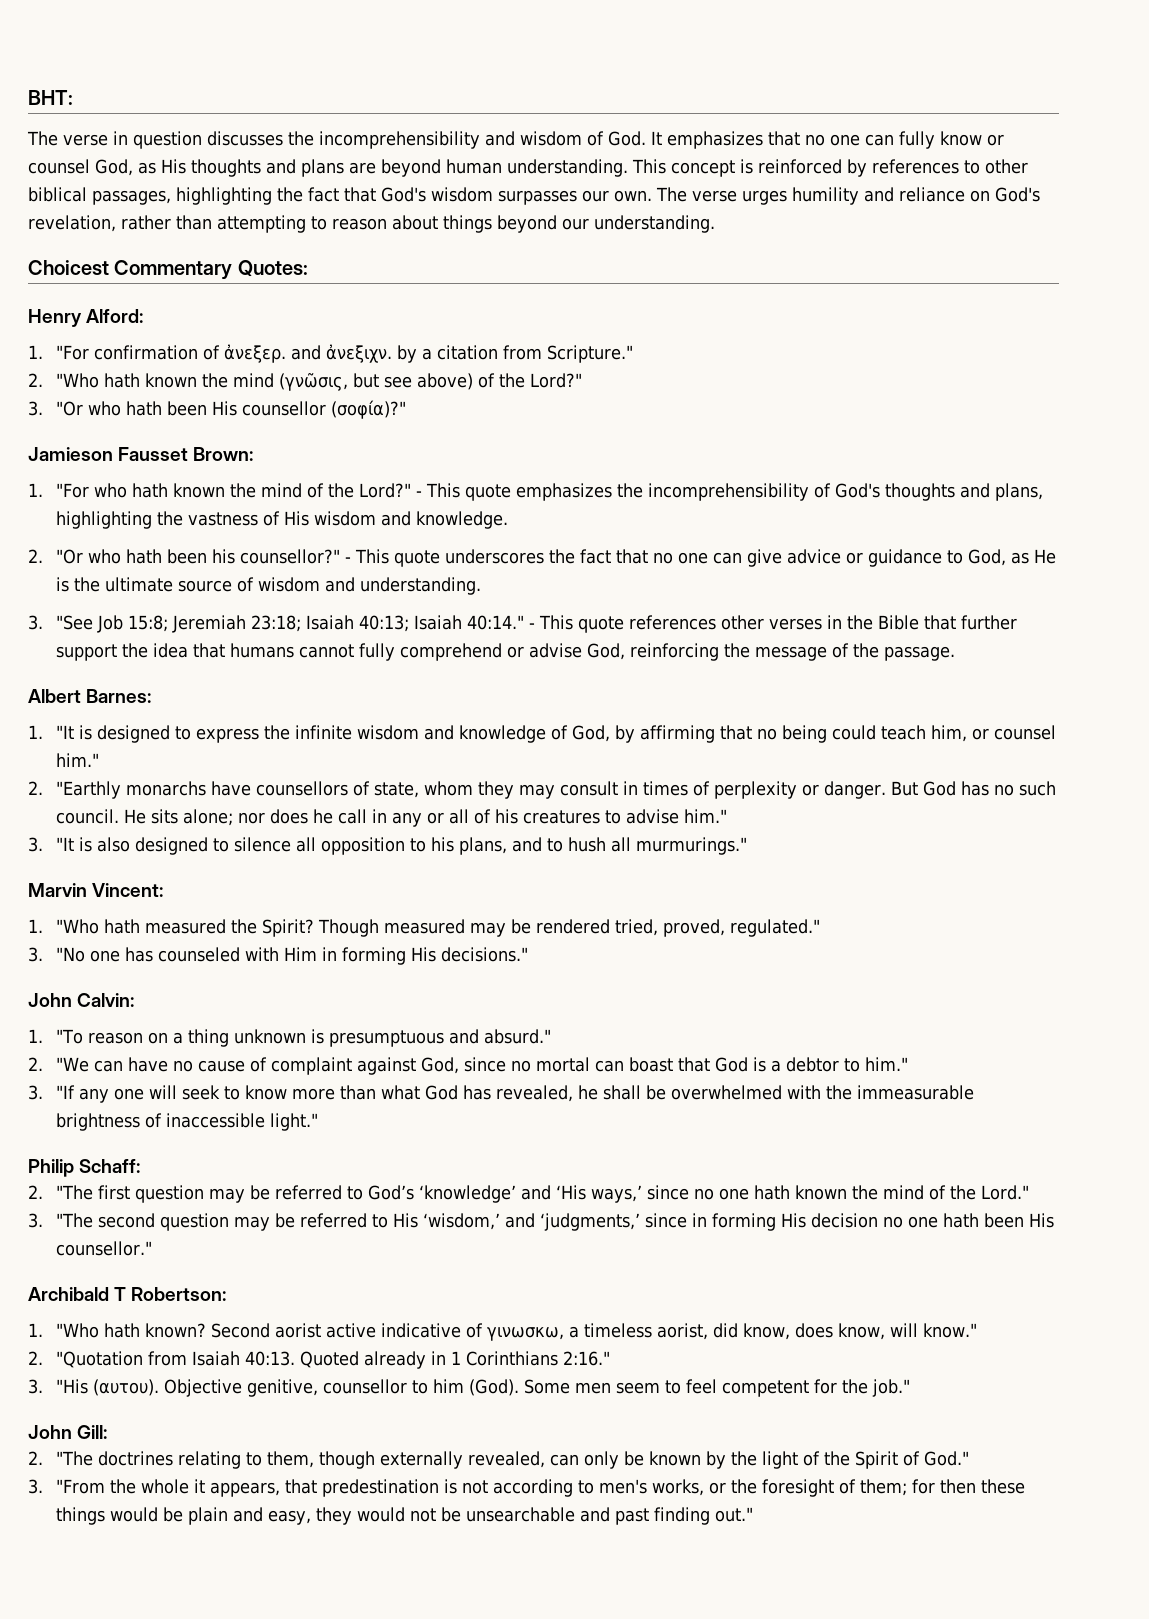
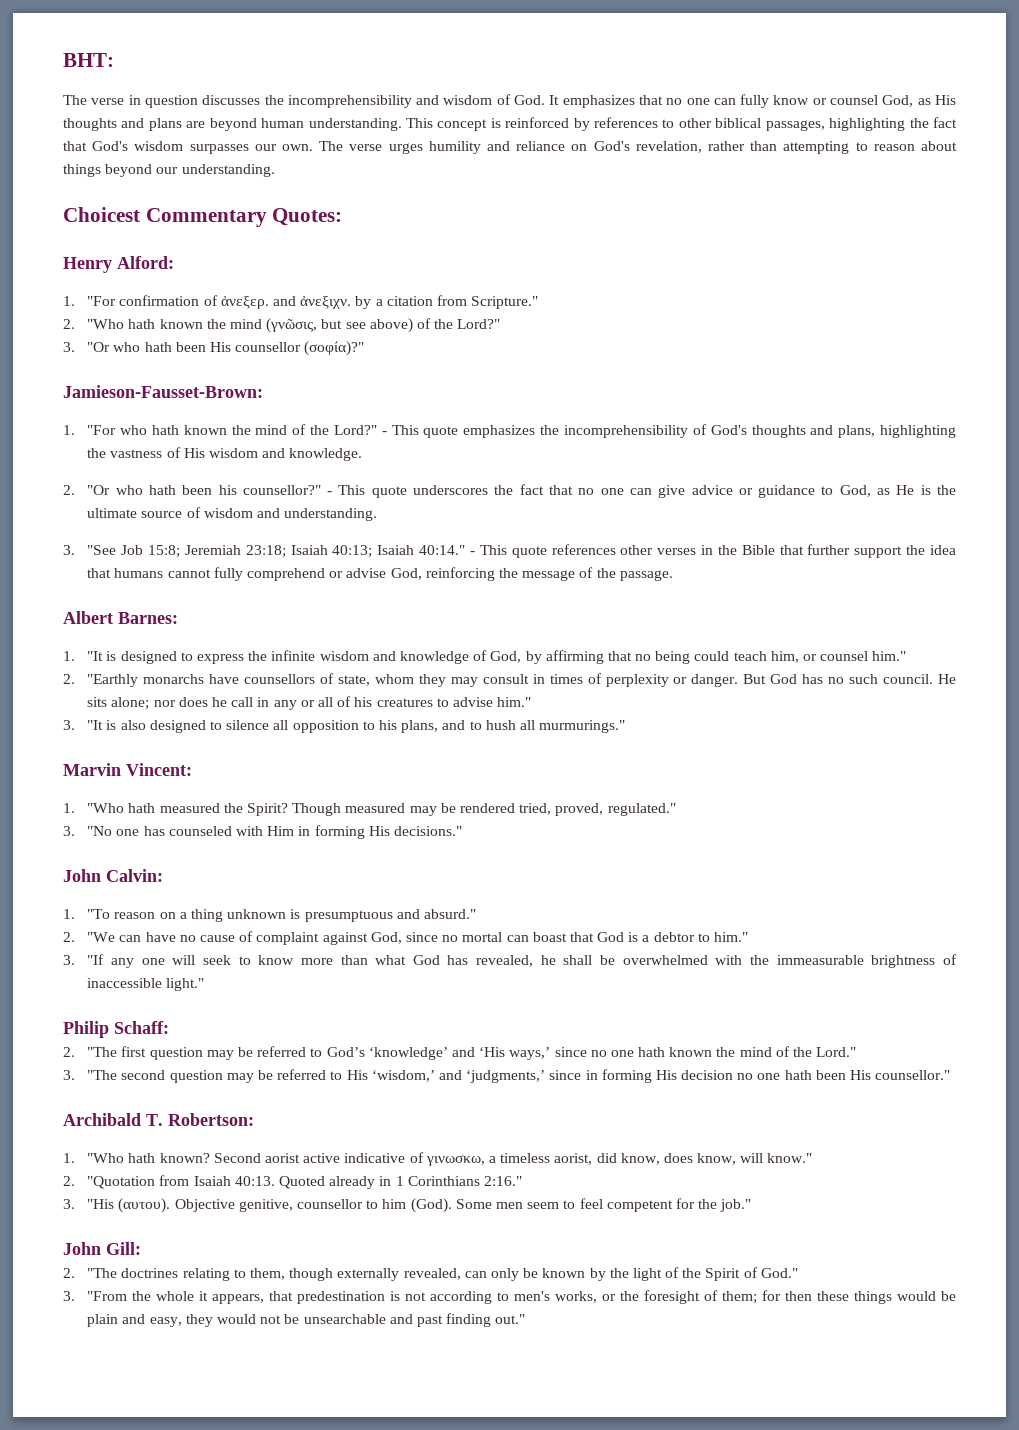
- Jamieson Fausset Brown:
+ Jamieson-Fausset-Brown:
- Archibald T Robertson:
+ Archibald T. Robertson:

